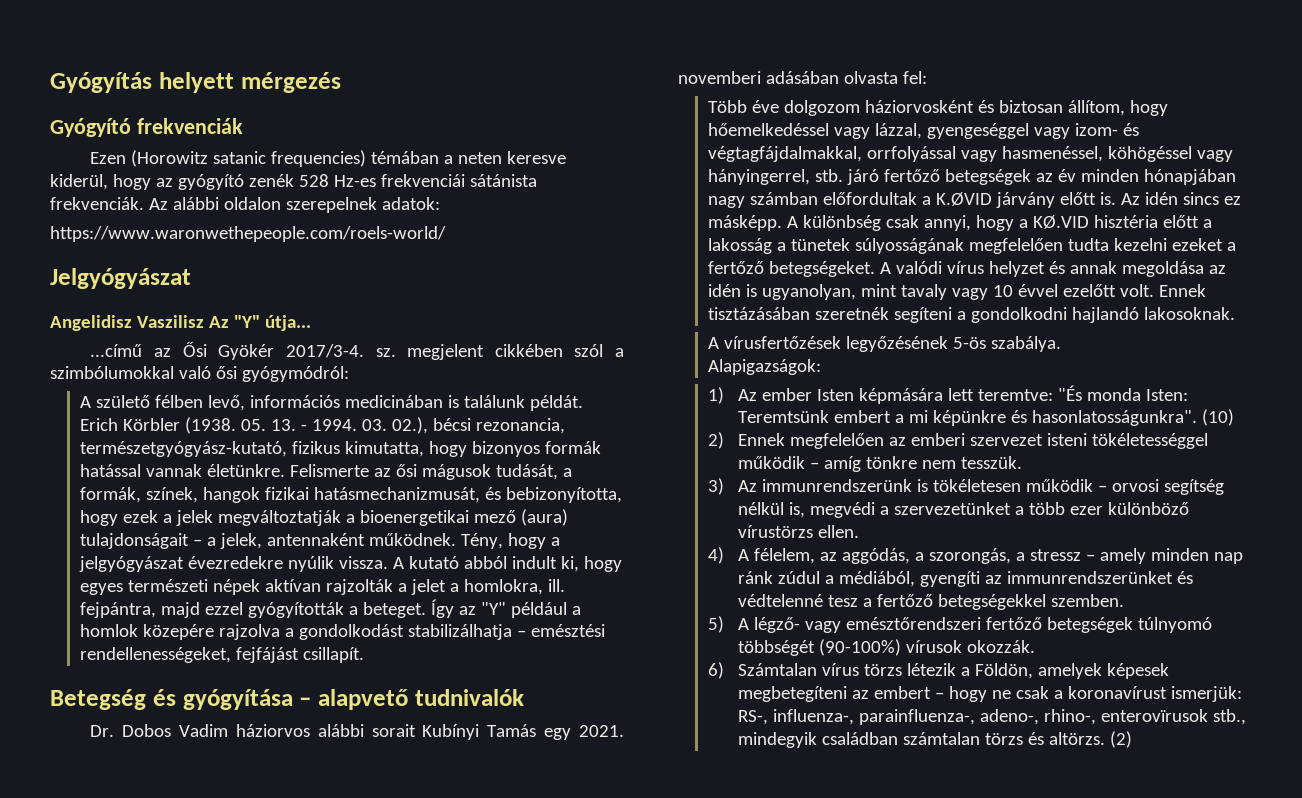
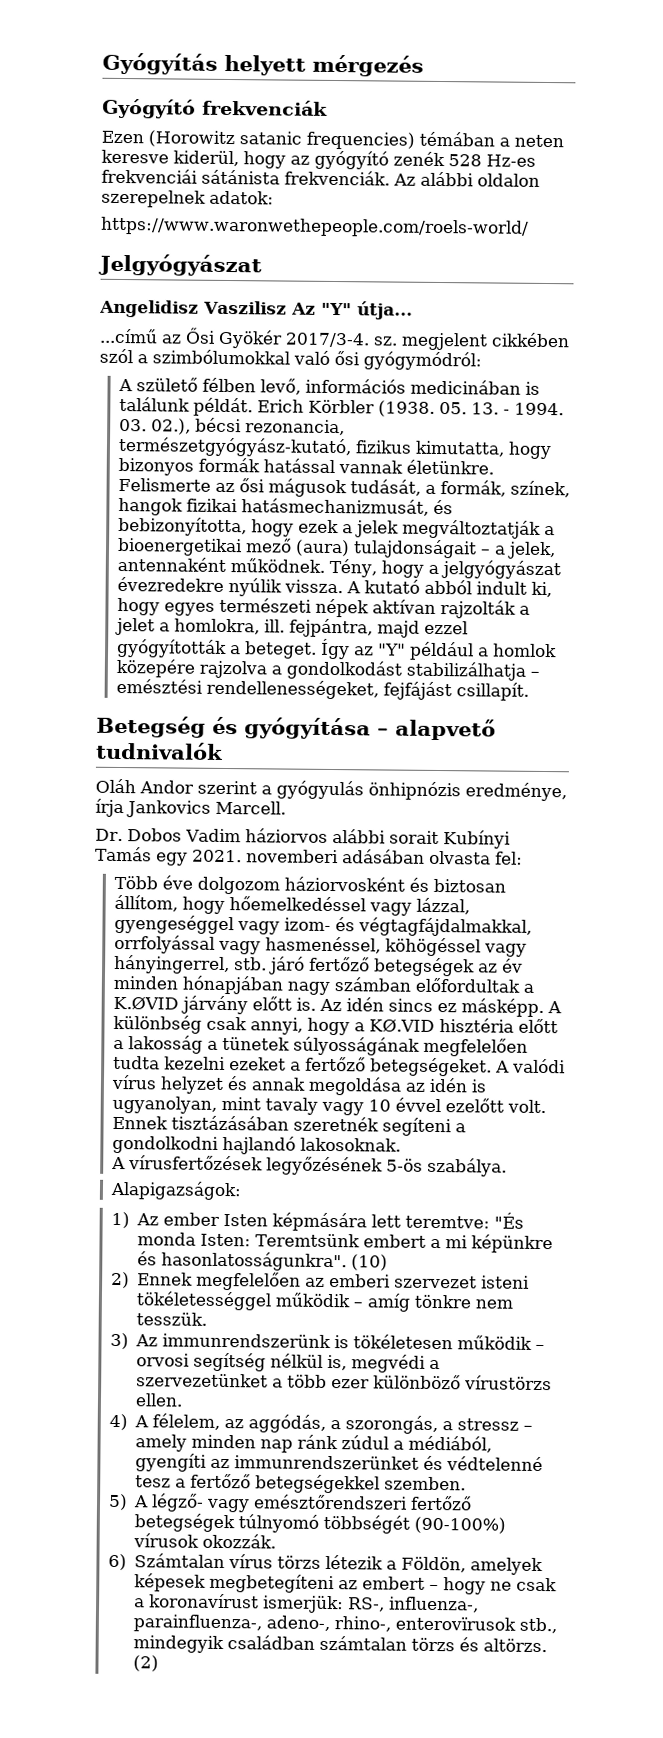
+ Oláh Andor szerint a gyógyulás önhipnózis eredménye, írja Jankovics Marcell.

